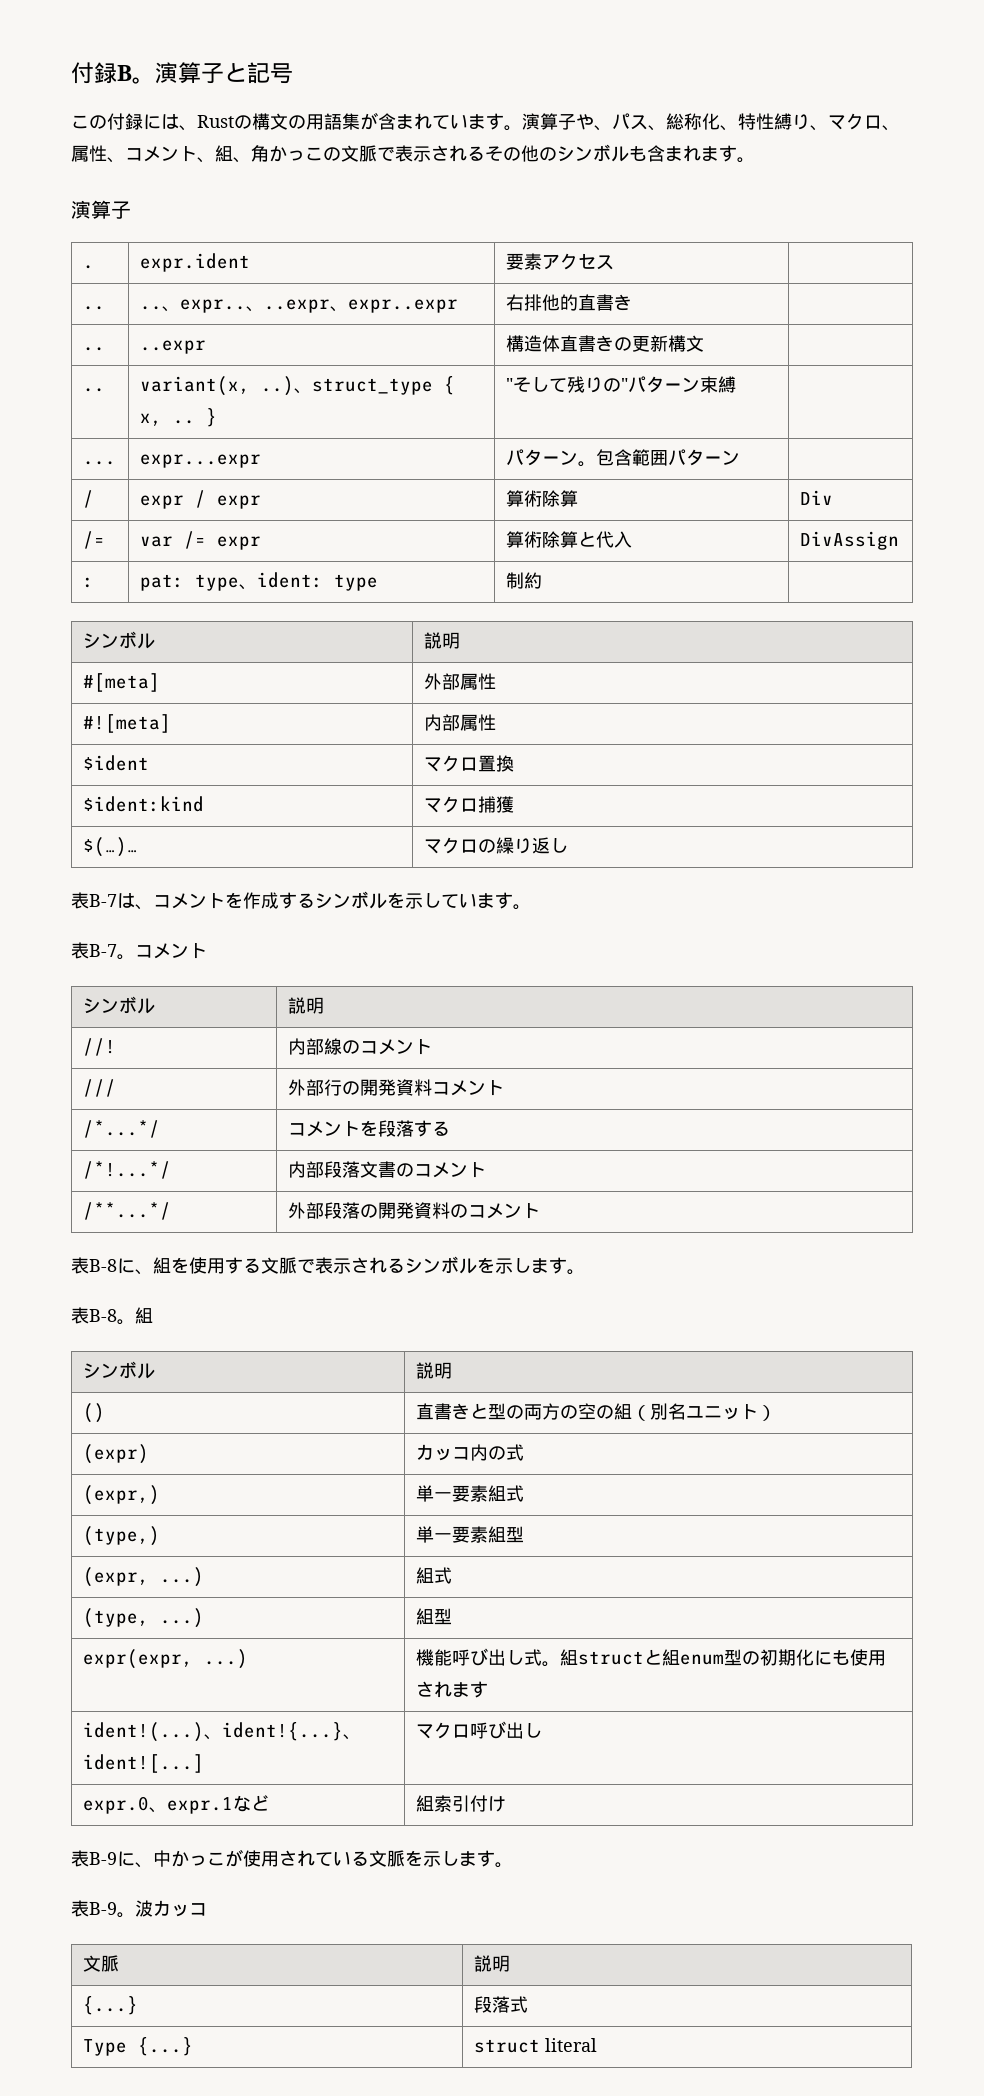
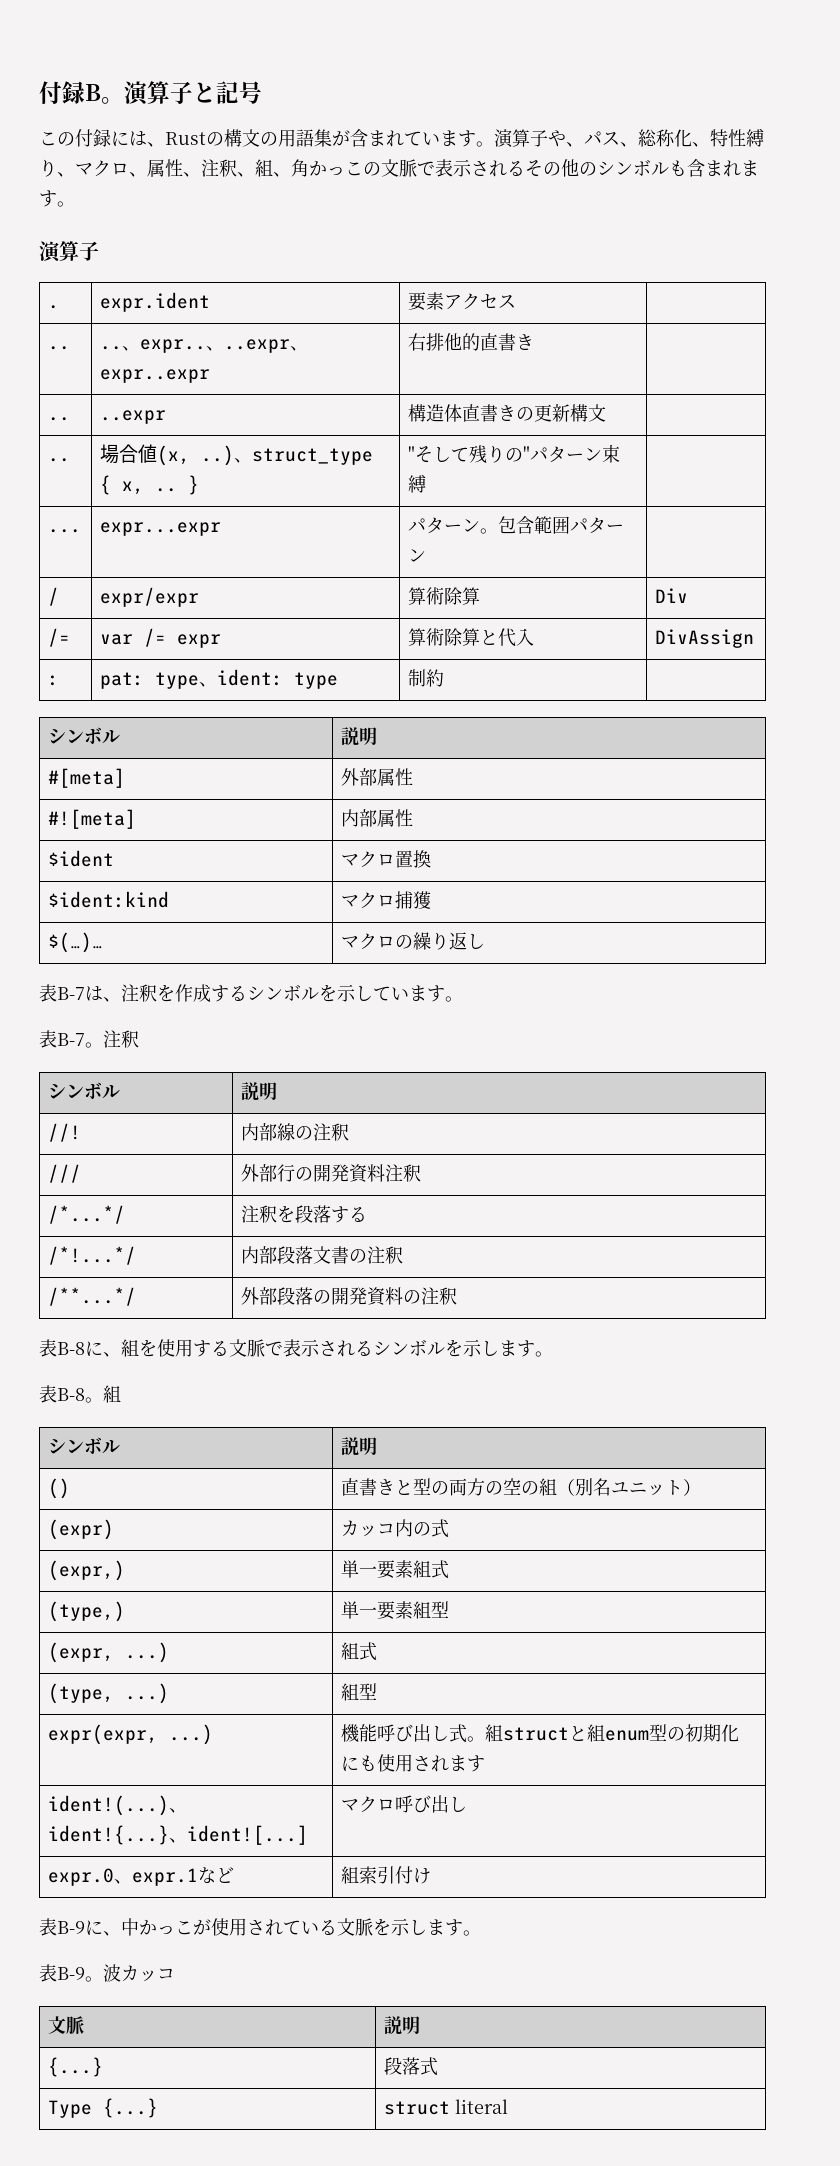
- 演算子や、パス、総称化、特性縛り、マクロ、属性、コメント、組、角かっこの文脈で表示されるその他のシンボルも含まれます。
+ 演算子や、パス、総称化、特性縛り、マクロ、属性、注釈、組、角かっこの文脈で表示されるその他のシンボルも含まれます。
- .. | variant(x, ..)、struct_type { x, .. } | "そして残りの"パターン束縛 |
+ .. | 場合値(x, ..)、struct_type { x, .. } | "そして残りの"パターン束縛 |
- / | expr / expr | 算術除算 | Div
+ / | expr/expr | 算術除算 | Div
- 表B-7は、コメントを作成するシンボルを示しています。
+ 表B-7は、注釈を作成するシンボルを示しています。
- 表B-7。コメント
+ 表B-7。注釈
- //! | 内部線のコメント
+ //! | 内部線の注釈
- /// | 外部行の開発資料コメント
+ /// | 外部行の開発資料注釈
- /*...*/ | コメントを段落する
+ /*...*/ | 注釈を段落する
- /*!...*/ | 内部段落文書のコメント
+ /*!...*/ | 内部段落文書の注釈
- /**...*/ | 外部段落の開発資料のコメント
+ /**...*/ | 外部段落の開発資料の注釈

